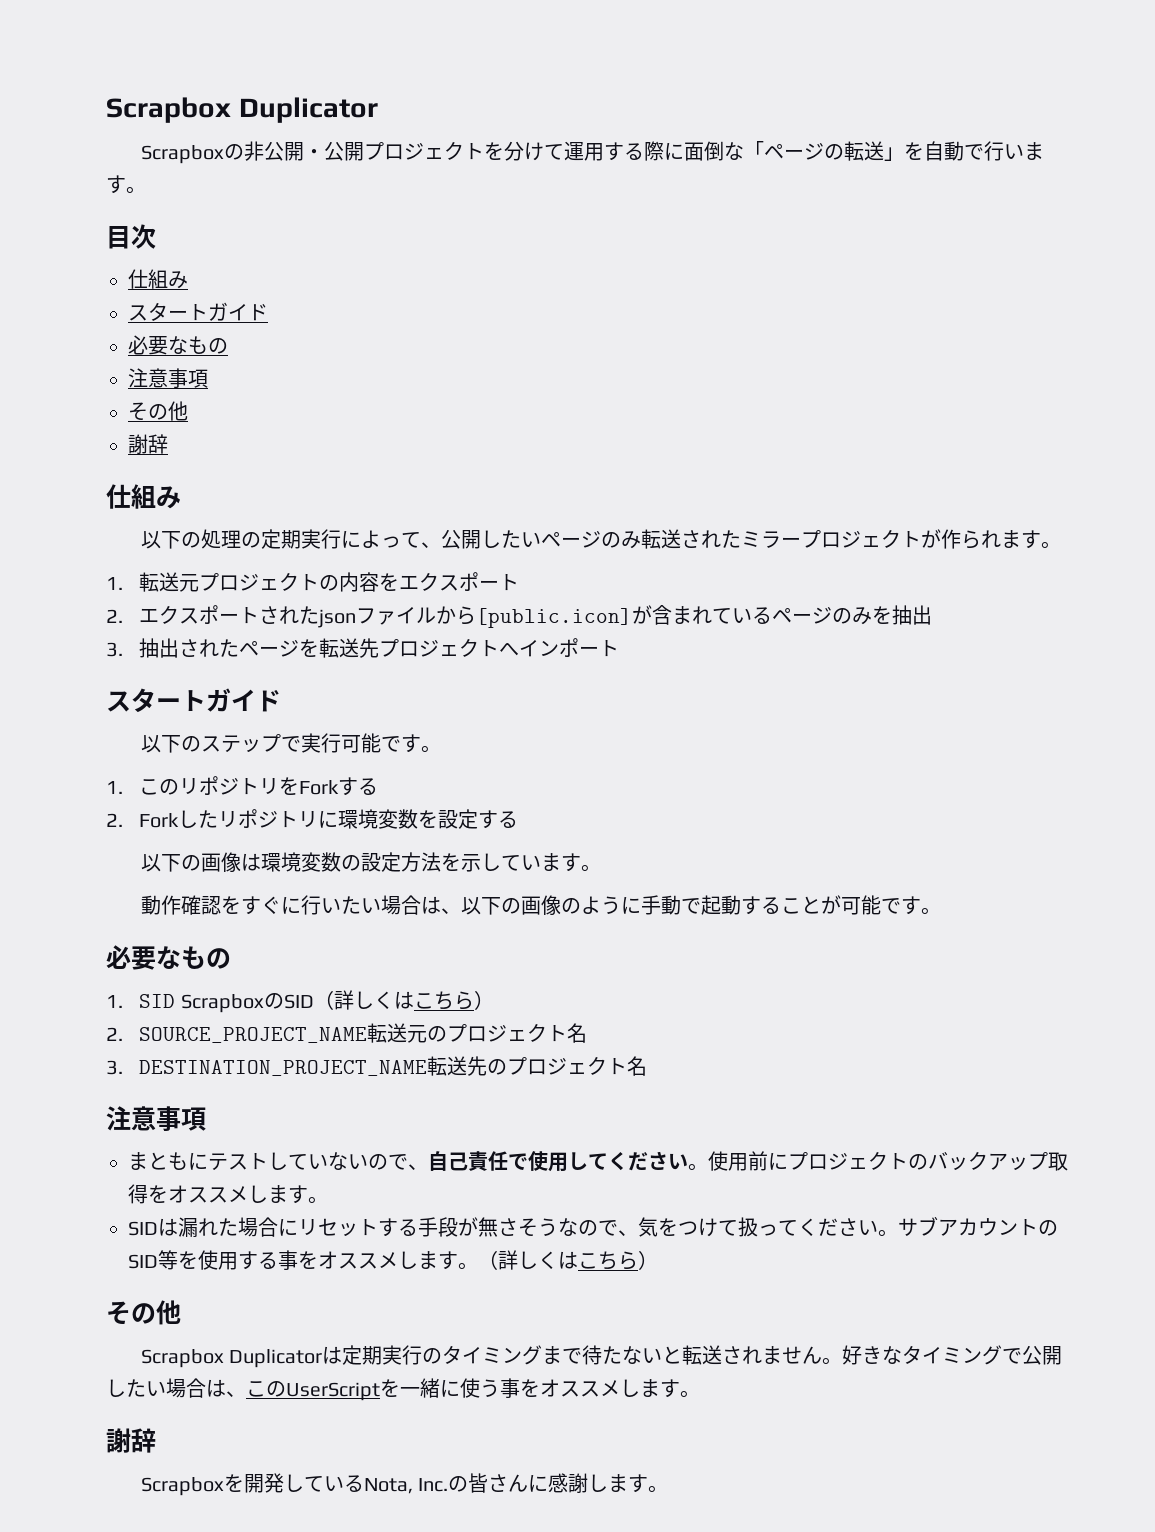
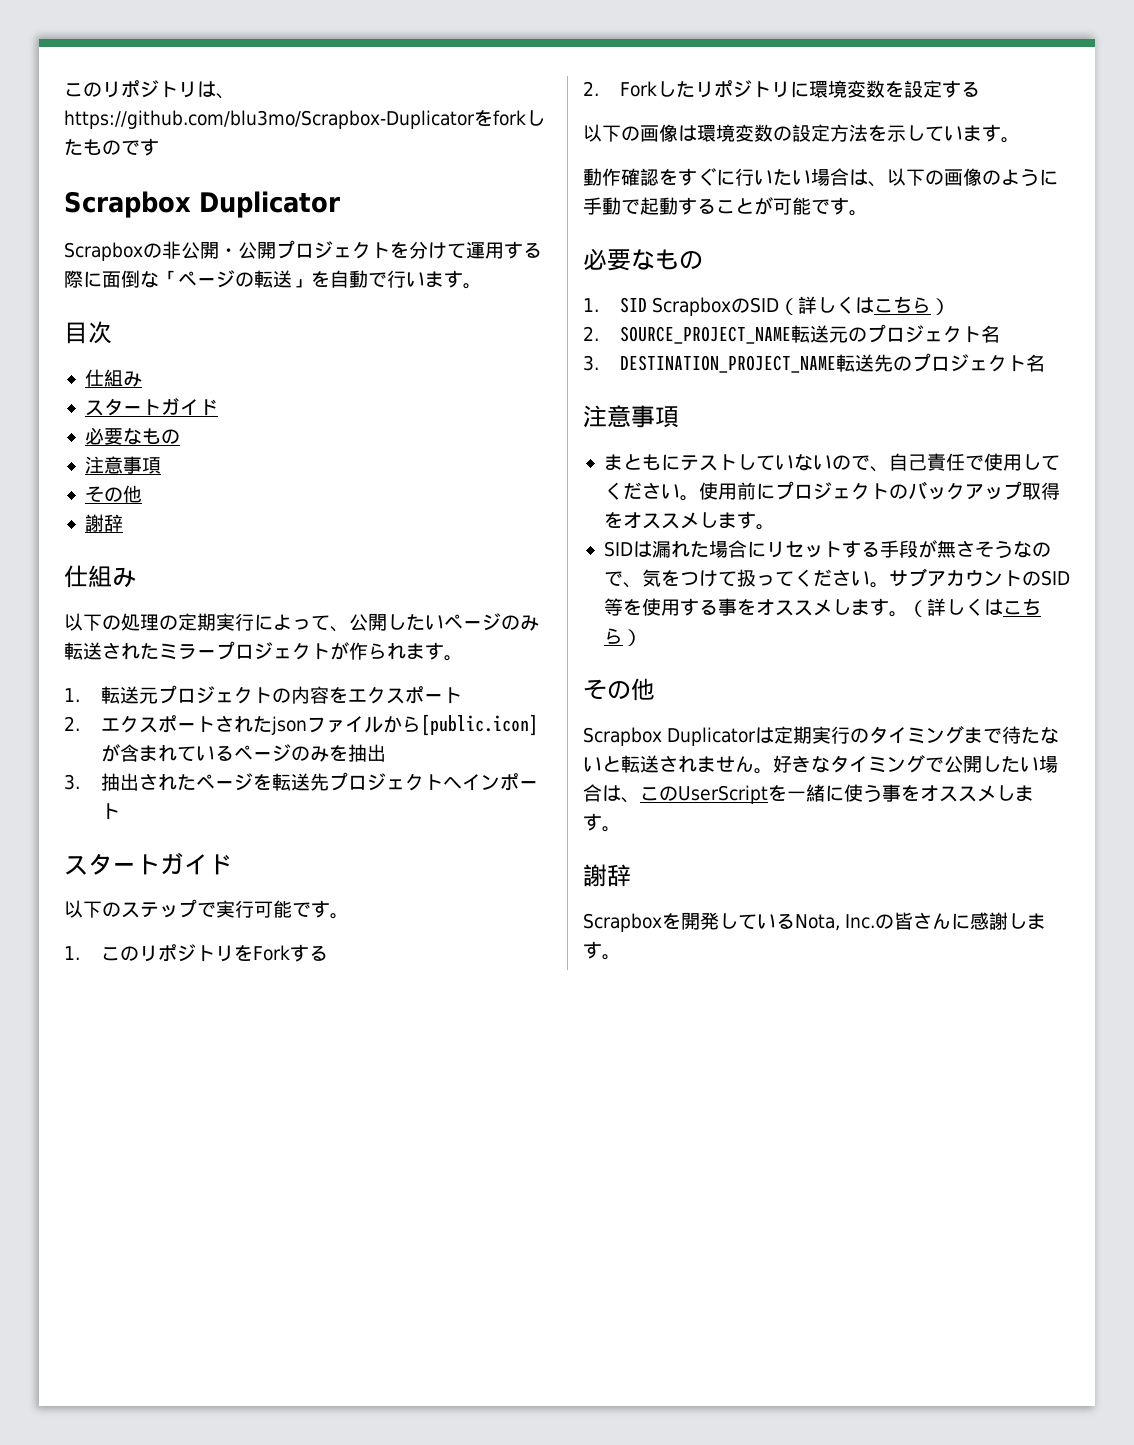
+ このリポジトリは、https://github.com/blu3mo/Scrapbox-Duplicatorをforkしたものです

